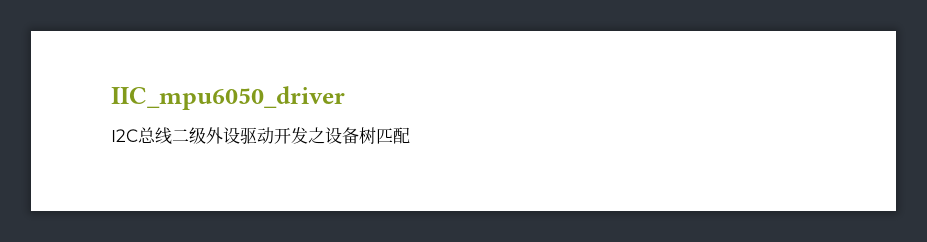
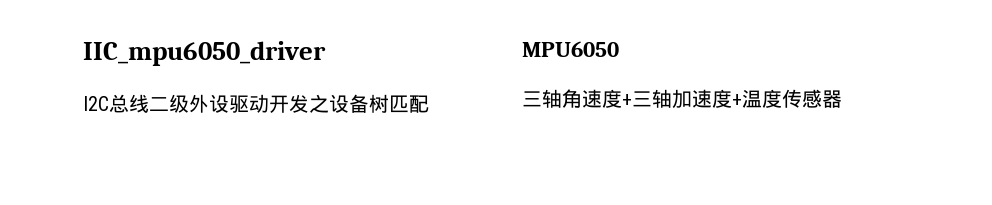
+ MPU6050
+ 三轴角速度+三轴加速度+温度传感器

